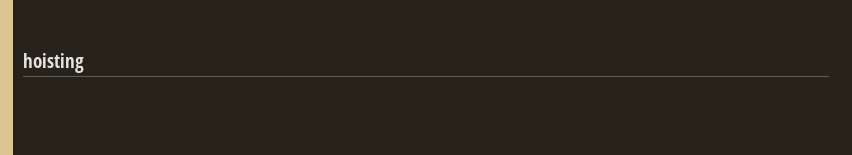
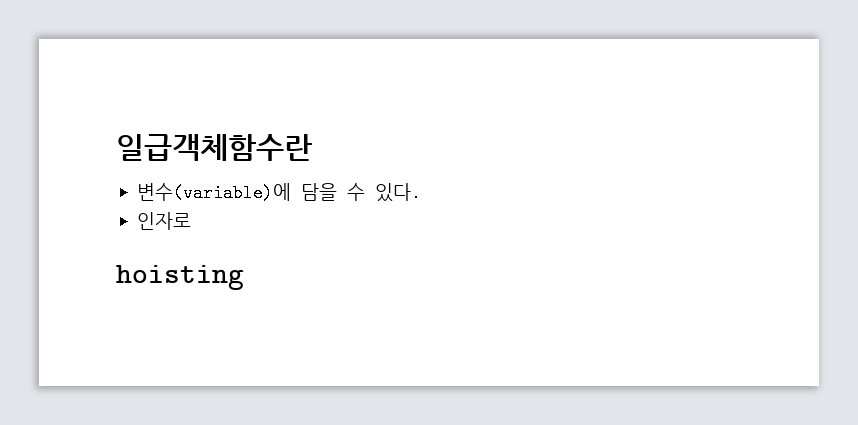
+ 일급객체함수란
+ 변수(variable)에 담을 수 있다.
+ 인자로

